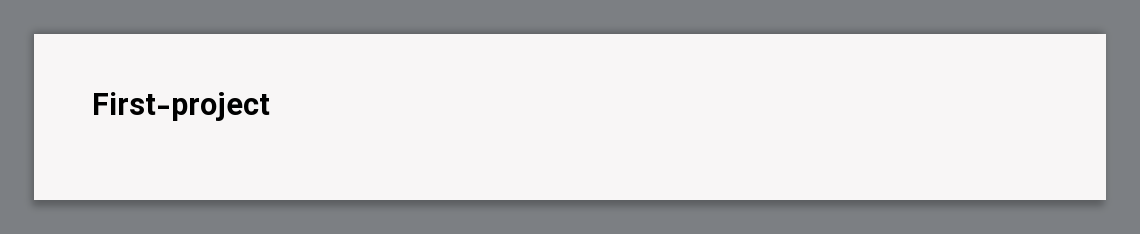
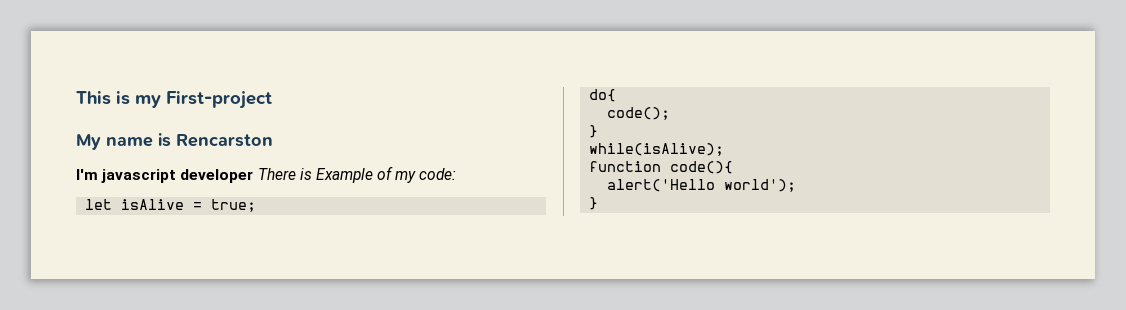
- First-project
+ This is my First-project
+ My name is Rencarston
+ I'm javascript developer There is Example of my code:
+ let isAlive = true;
+ do{
+ code();
+ }
+ while(isAlive);
+ function code(){
+ alert('Hello world');
+ }

